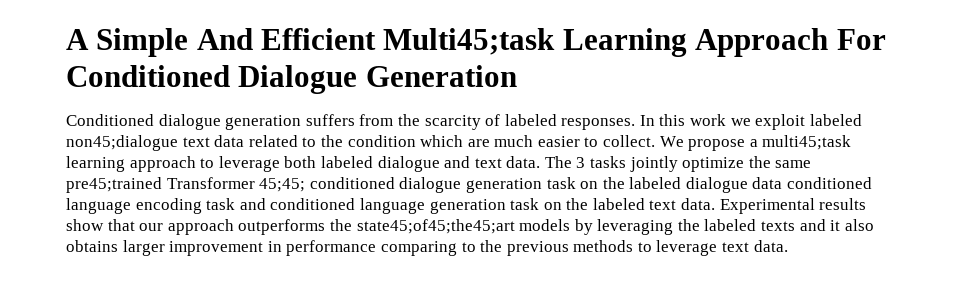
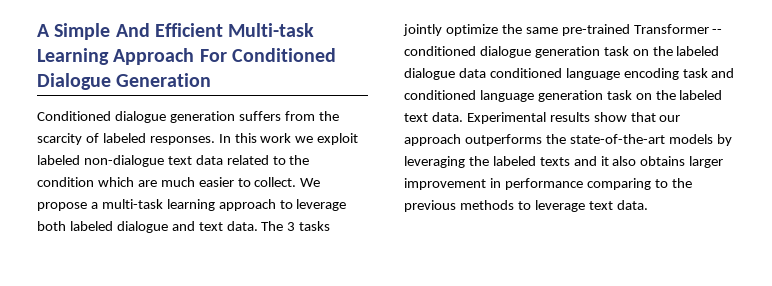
- A Simple And Efficient Multi45;task Learning Approach For Conditioned Dialogue Generation
+ A Simple And Efficient Multi-task Learning Approach For Conditioned Dialogue Generation
- In this work we exploit labeled non45;dialogue text data related to the condition which are much easier to collect.
+ In this work we exploit labeled non-dialogue text data related to the condition which are much easier to collect.
- We propose a multi45;task learning approach to leverage both labeled dialogue and text data.
+ We propose a multi-task learning approach to leverage both labeled dialogue and text data.
- The 3 tasks jointly optimize the same pre45;trained Transformer 45;45; conditioned dialogue generation task on the labeled dialogue data conditioned language encoding task and conditioned language generation task on the labeled text data.
+ The 3 tasks jointly optimize the same pre-trained Transformer -- conditioned dialogue generation task on the labeled dialogue data conditioned language encoding task and conditioned language generation task on the labeled text data.
- Experimental results show that our approach outperforms the state45;of45;the45;art models by leveraging the labeled texts and it also obtains larger improvement in performance comparing to the previous methods to leverage text data.
+ Experimental results show that our approach outperforms the state-of-the-art models by leveraging the labeled texts and it also obtains larger improvement in performance comparing to the previous methods to leverage text data.

